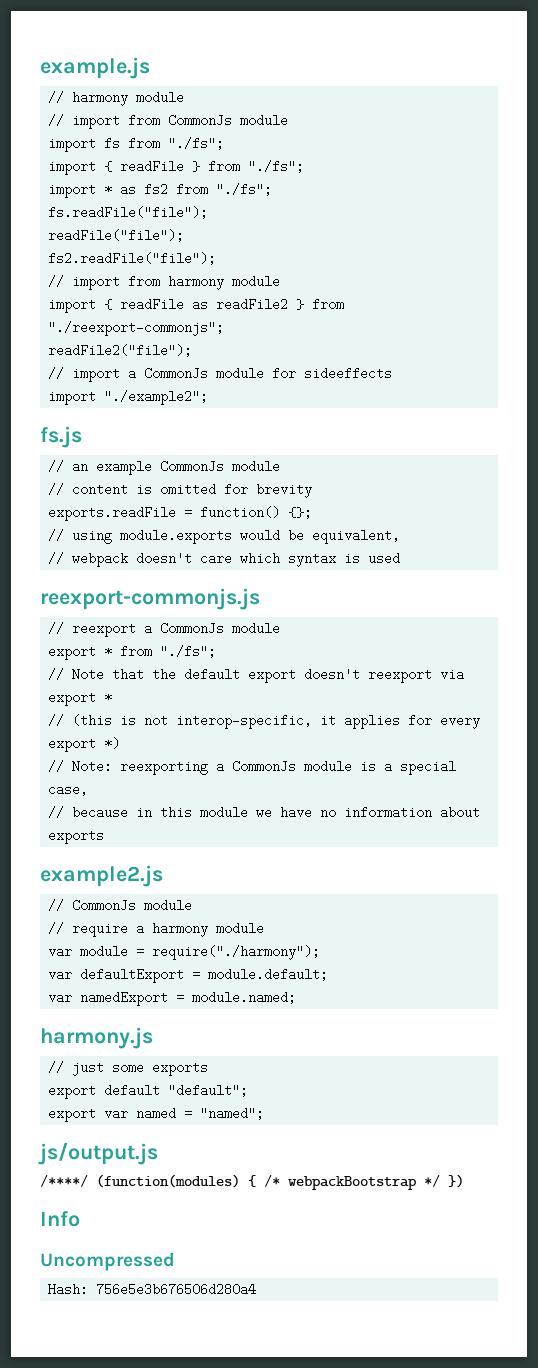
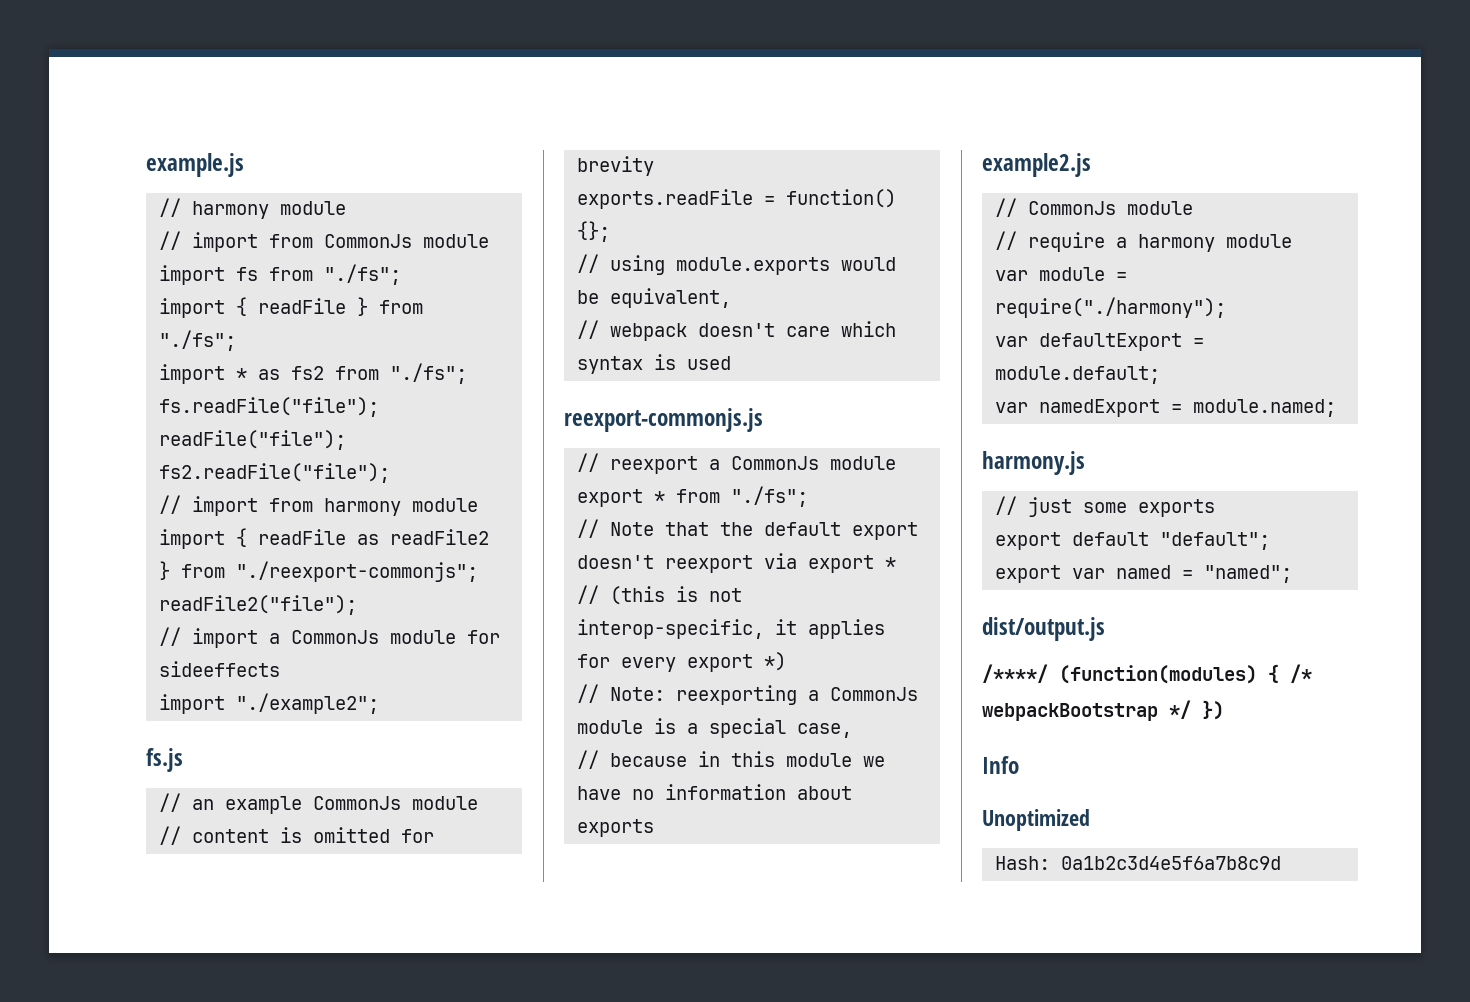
- js/output.js
+ dist/output.js
- Uncompressed
+ Unoptimized
- Hash: 756e5e3b676506d280a4
+ Hash: 0a1b2c3d4e5f6a7b8c9d

